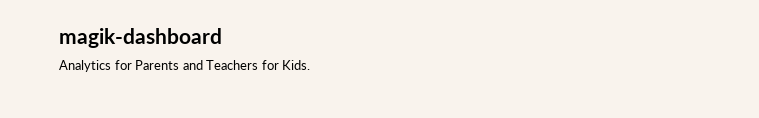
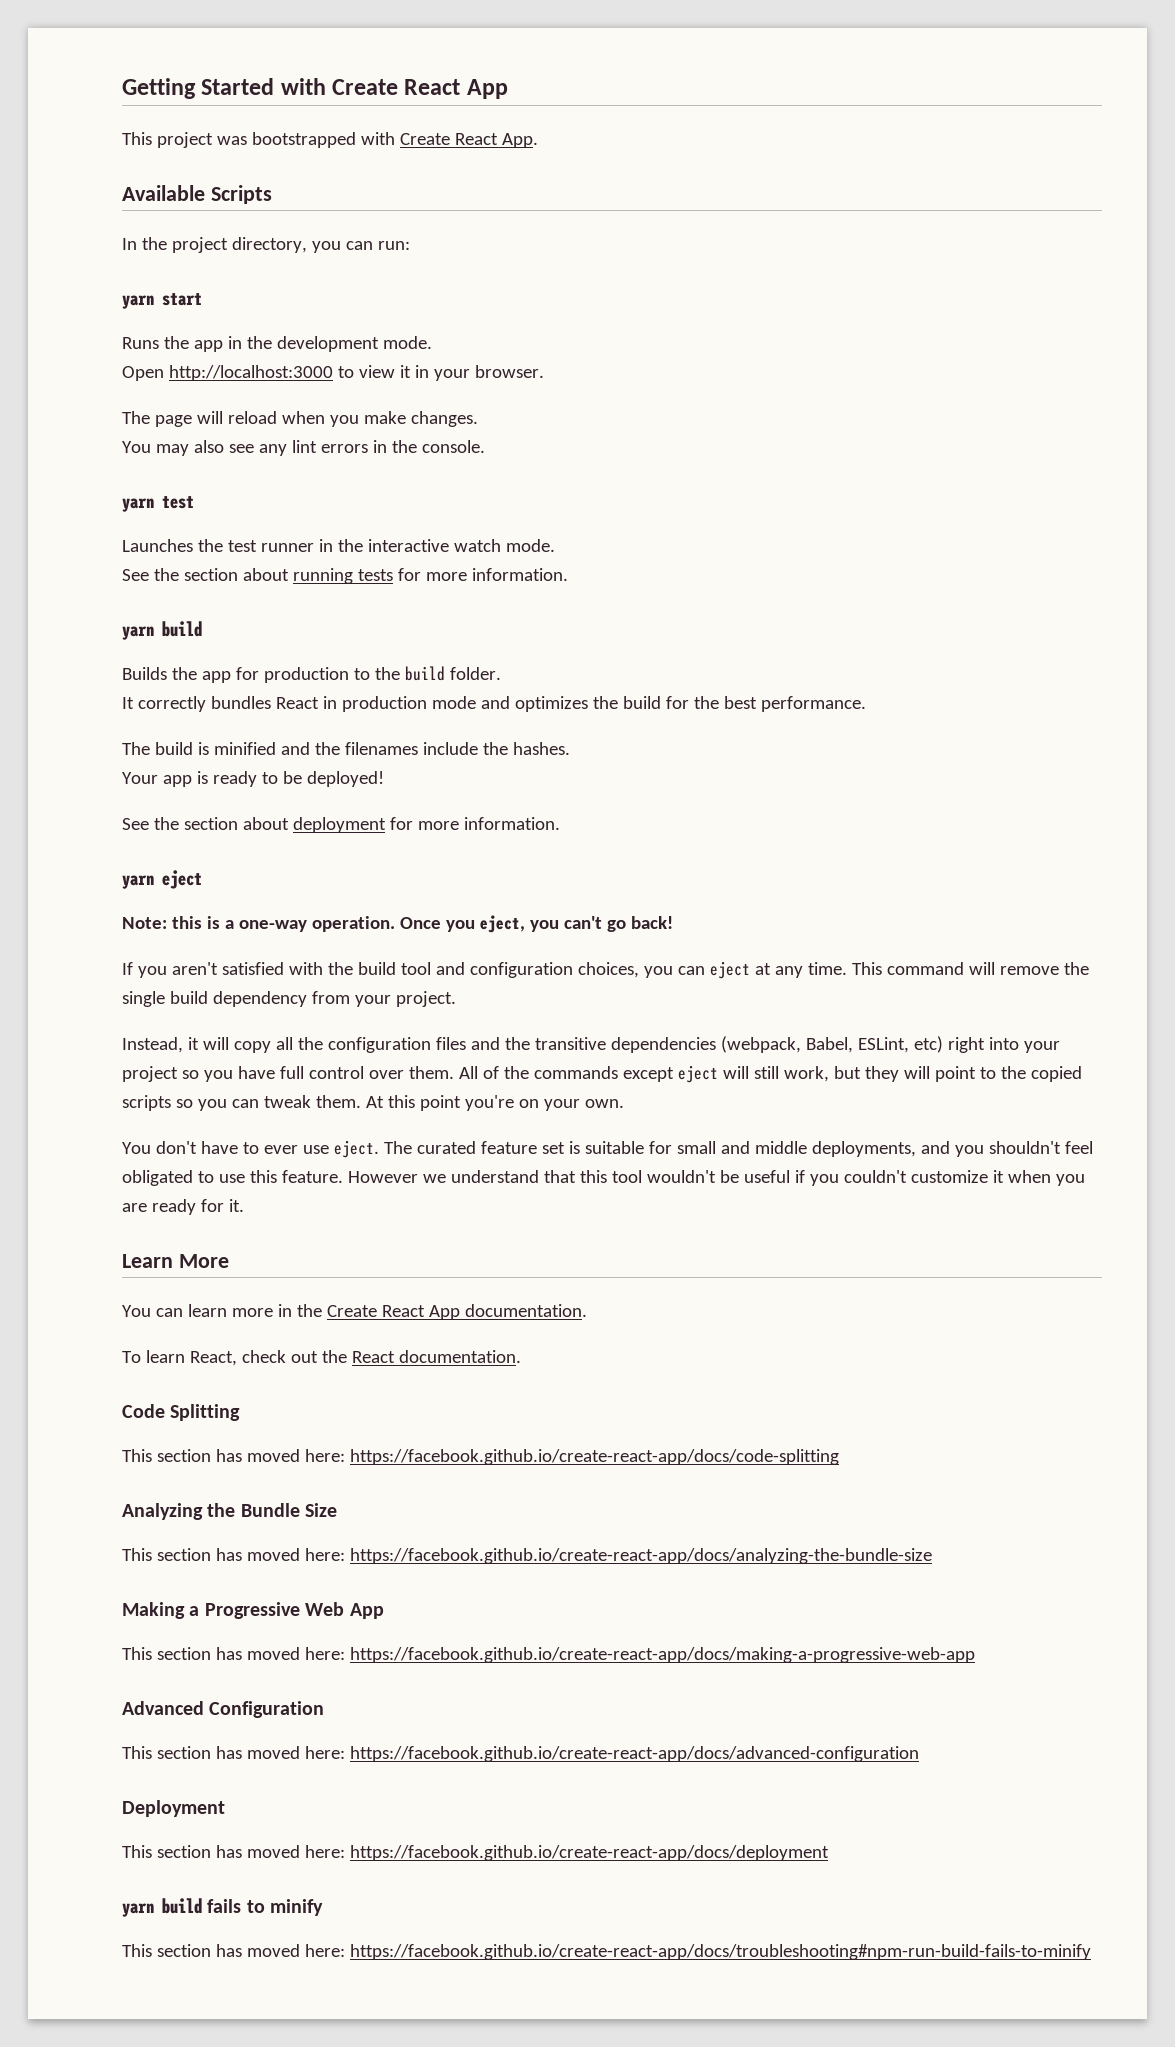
- magik-dashboard
- Analytics for Parents and Teachers for Kids.
+ Getting Started with Create React App
+ This project was bootstrapped with Create React App.
+ Available Scripts
+ In the project directory, you can run:
+ yarn start
+ Runs the app in the development mode.
+ Open http://localhost:3000 to view it in your browser.
+ The page will reload when you make changes.
+ You may also see any lint errors in the console.
+ yarn test
+ Launches the test runner in the interactive watch mode.
+ See the section about running tests for more information.
+ yarn build
+ Builds the app for production to the build folder.
+ It correctly bundles React in production mode and optimizes the build for the best performance.
+ The build is minified and the filenames include the hashes.
+ Your app is ready to be deployed!
+ See the section about deployment for more information.
+ yarn eject
+ Note: this is a one-way operation. Once you eject, you can't go back!
+ If you aren't satisfied with the build tool and configuration choices, you can eject at any time. This command will remove the single build dependency from your project.
+ Instead, it will copy all the configuration files and the transitive dependencies (webpack, Babel, ESLint, etc) right into your project so you have full control over them. All of the commands except eject will still work, but they will point to the copied scripts so you can tweak them. At this point you're on your own.
+ You don't have to ever use eject. The curated feature set is suitable for small and middle deployments, and you shouldn't feel obligated to use this feature. However we understand that this tool wouldn't be useful if you couldn't customize it when you are ready for it.
+ Learn More
+ You can learn more in the Create React App documentation.
+ To learn React, check out the React documentation.
+ Code Splitting
+ This section has moved here: https://facebook.github.io/create-react-app/docs/code-splitting
+ Analyzing the Bundle Size
+ This section has moved here: https://facebook.github.io/create-react-app/docs/analyzing-the-bundle-size
+ Making a Progressive Web App
+ This section has moved here: https://facebook.github.io/create-react-app/docs/making-a-progressive-web-app
+ Advanced Configuration
+ This section has moved here: https://facebook.github.io/create-react-app/docs/advanced-configuration
+ Deployment
+ This section has moved here: https://facebook.github.io/create-react-app/docs/deployment
+ yarn build fails to minify
+ This section has moved here: https://facebook.github.io/create-react-app/docs/troubleshooting#npm-run-build-fails-to-minify

